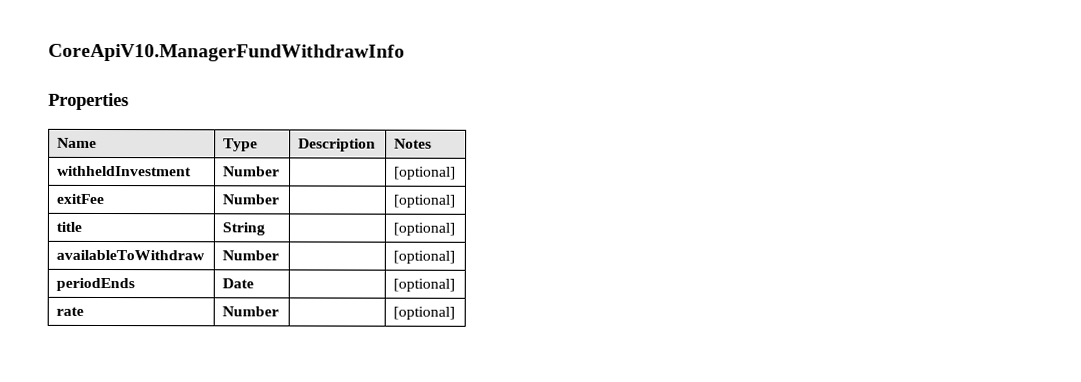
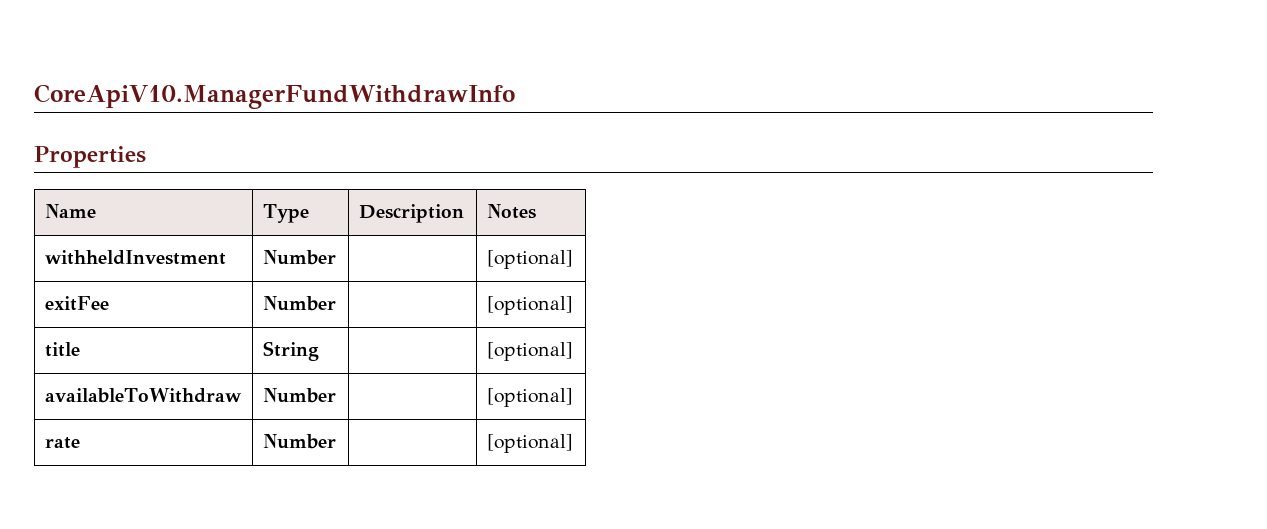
- periodEnds | Date | | [optional]

